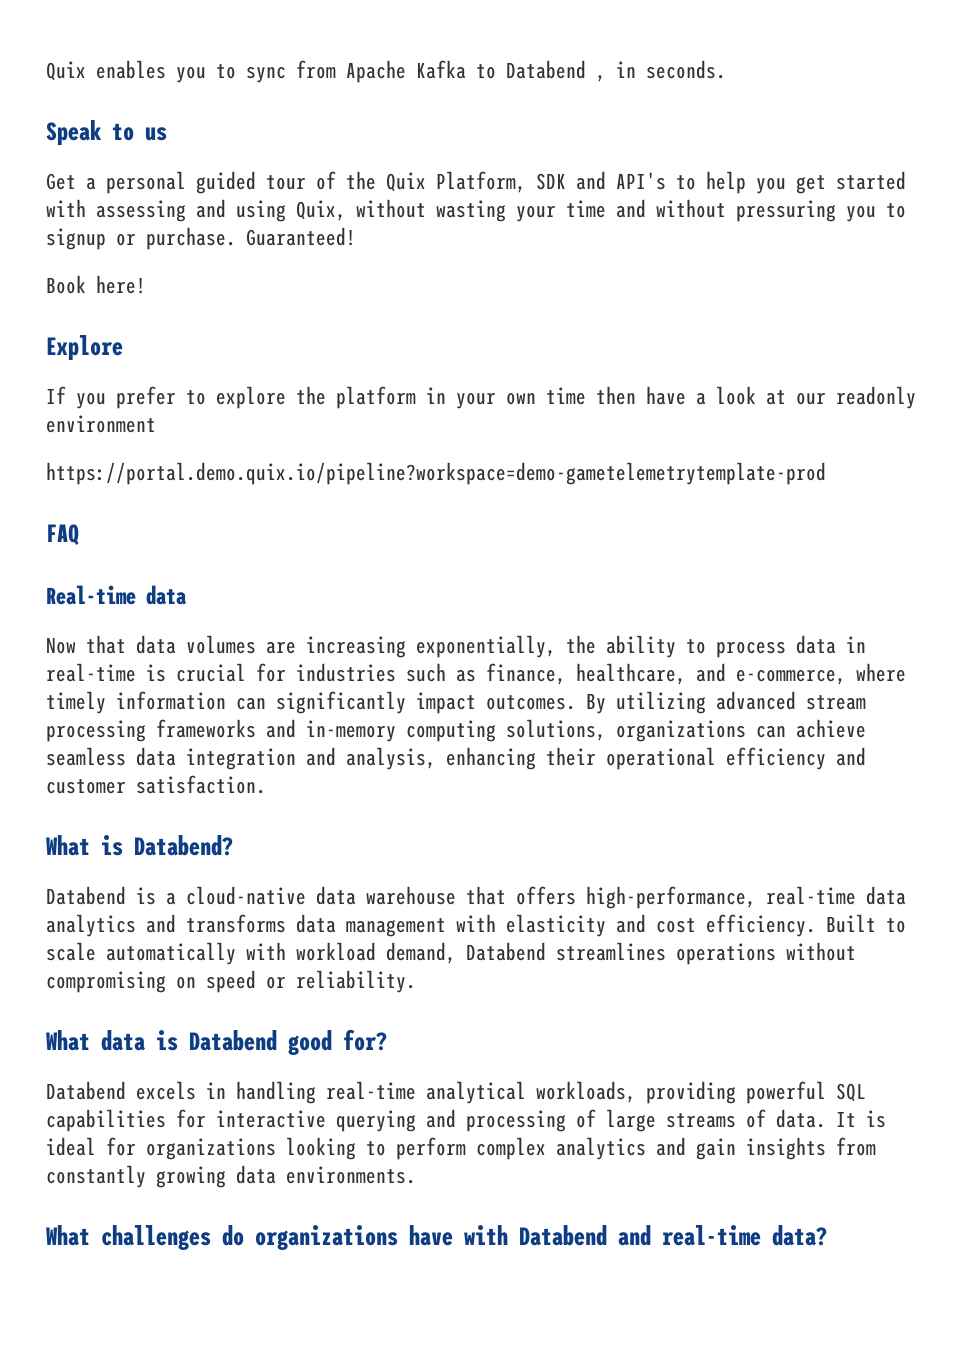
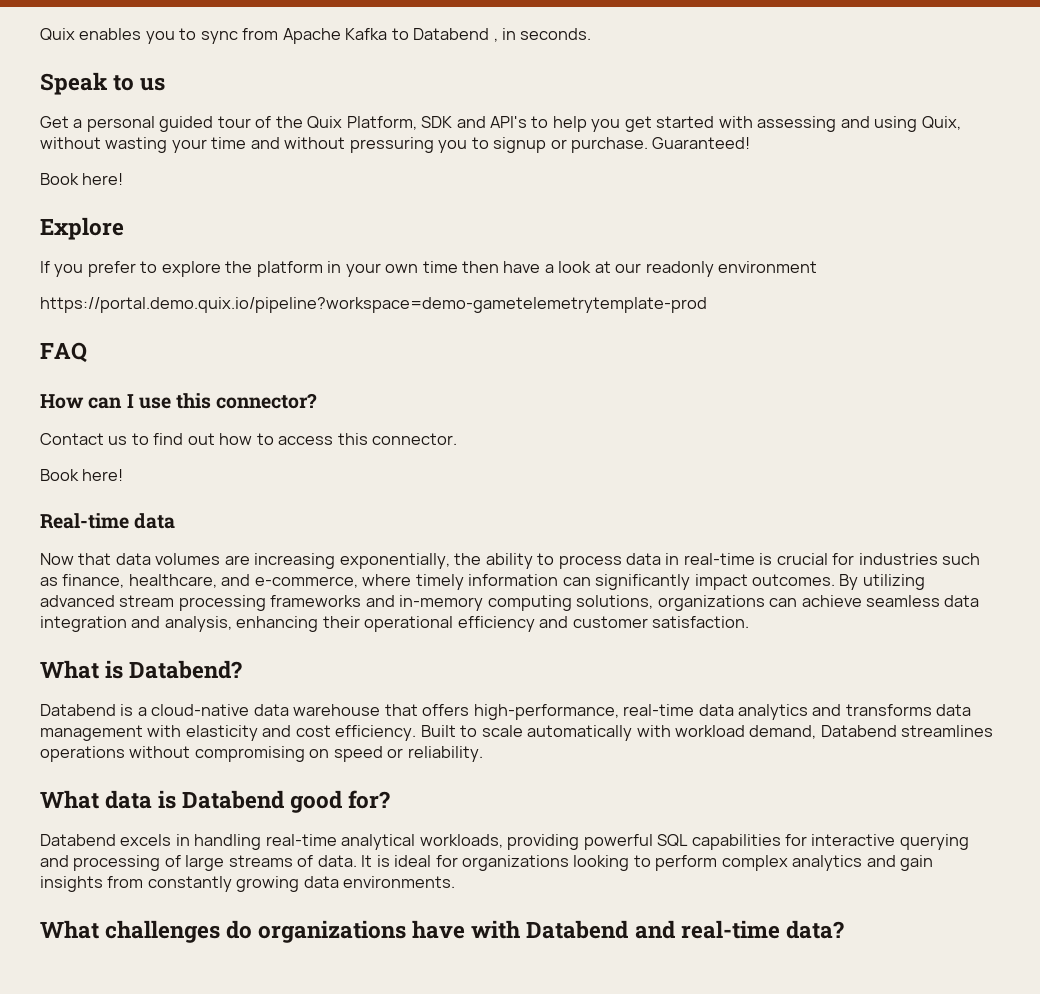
+ How can I use this connector?
+ Contact us to find out how to access this connector.
+ Book here!

